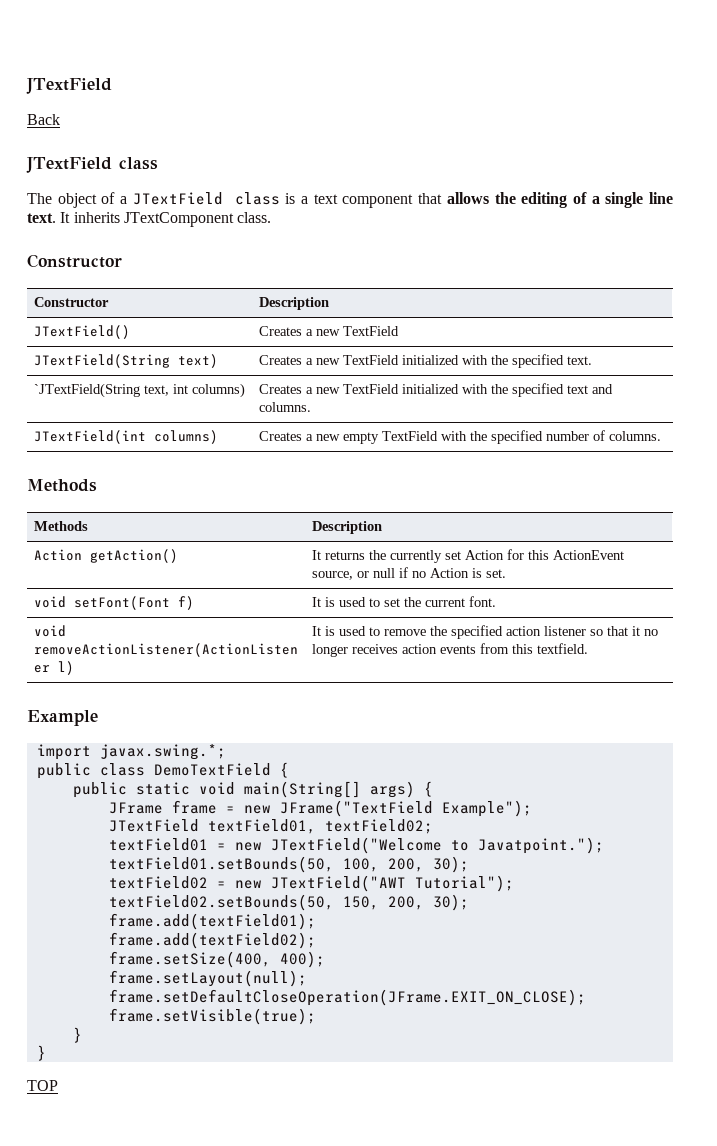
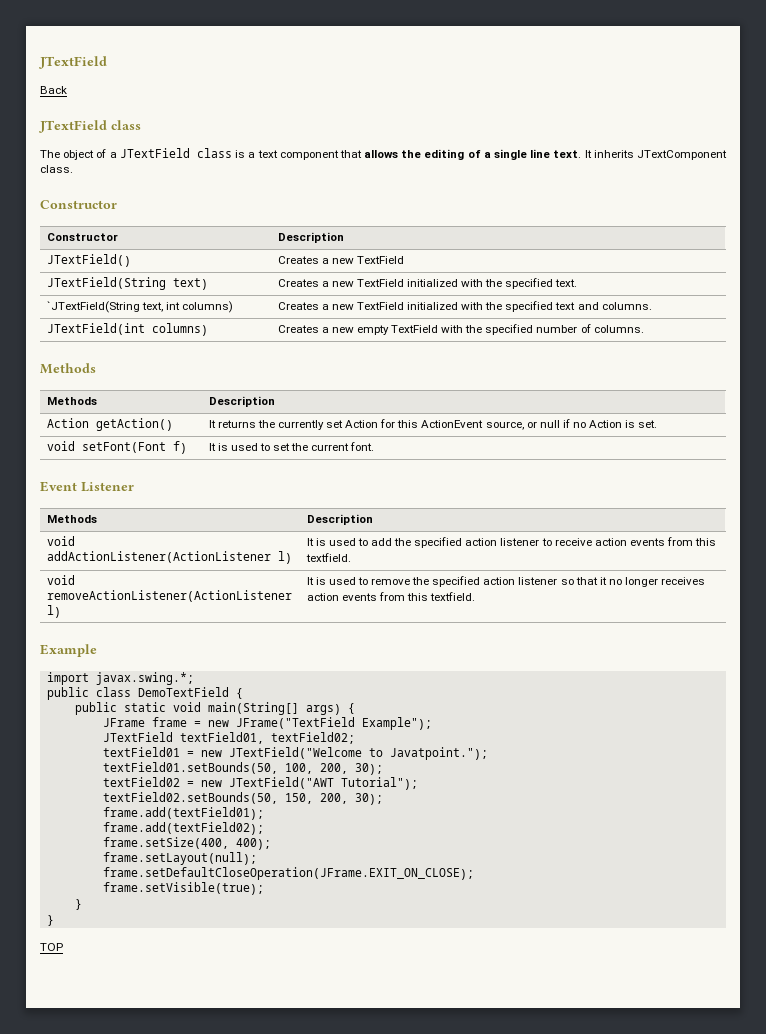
+ Event Listener
+ Methods | Description
+ void addActionListener(ActionListener l) | It is used to add the specified action listener to receive action events from this textfield.

